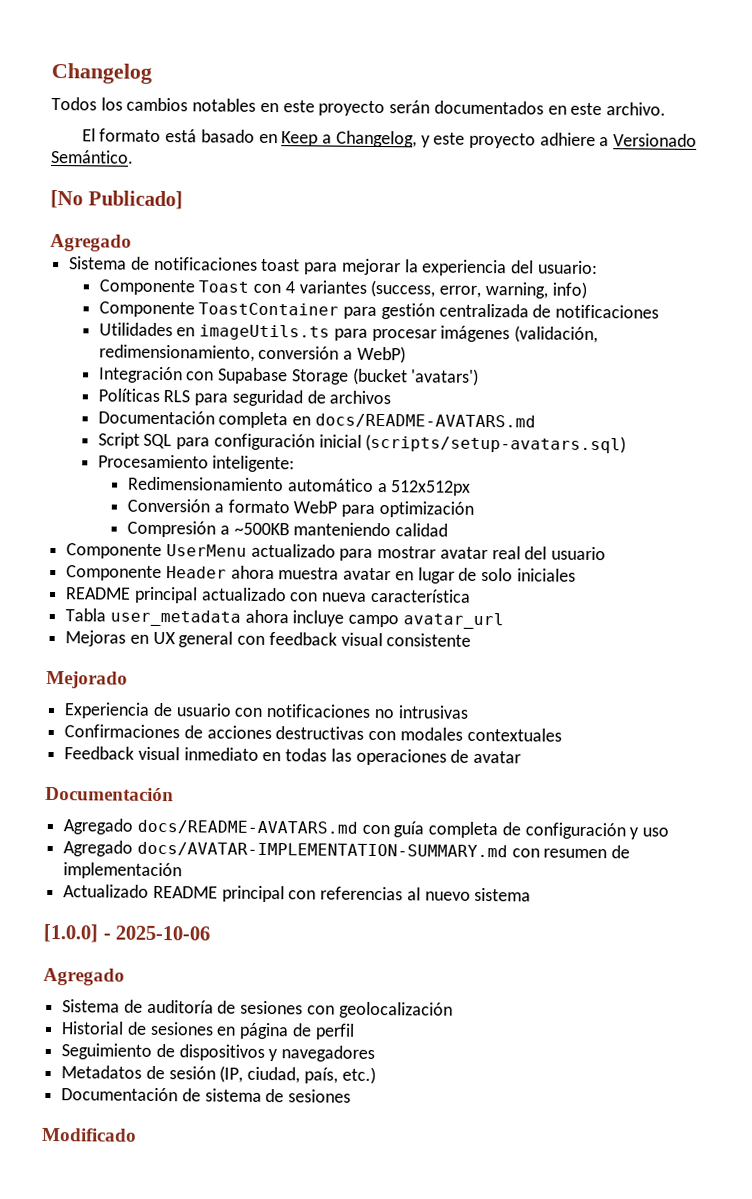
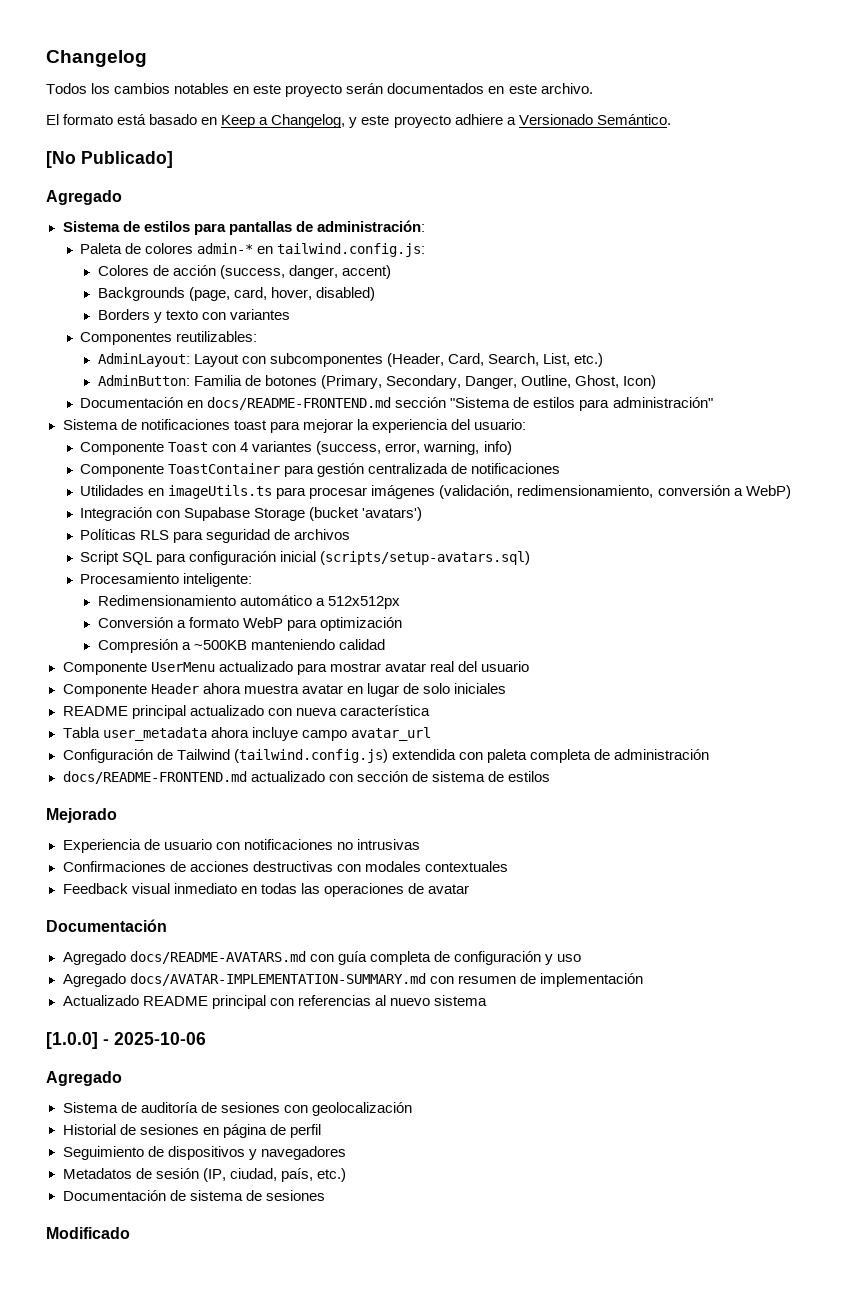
+ Sistema de estilos para pantallas de administración:
+ Paleta de colores admin-* en tailwind.config.js:
+ Colores de acción (success, danger, accent)
+ Backgrounds (page, card, hover, disabled)
+ Borders y texto con variantes
+ Componentes reutilizables:
+ AdminLayout: Layout con subcomponentes (Header, Card, Search, List, etc.)
+ AdminButton: Familia de botones (Primary, Secondary, Danger, Outline, Ghost, Icon)
+ Documentación en docs/README-FRONTEND.md sección "Sistema de estilos para administración"
- Documentación completa en docs/README-AVATARS.md
- Mejoras en UX general con feedback visual consistente
+ Configuración de Tailwind (tailwind.config.js) extendida con paleta completa de administración
+ docs/README-FRONTEND.md actualizado con sección de sistema de estilos

